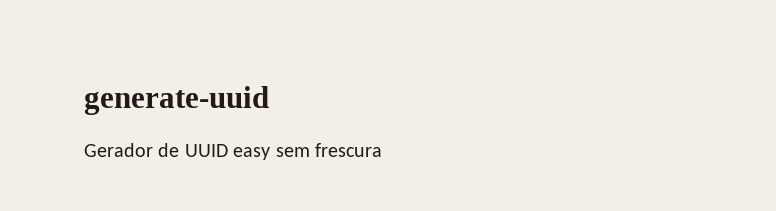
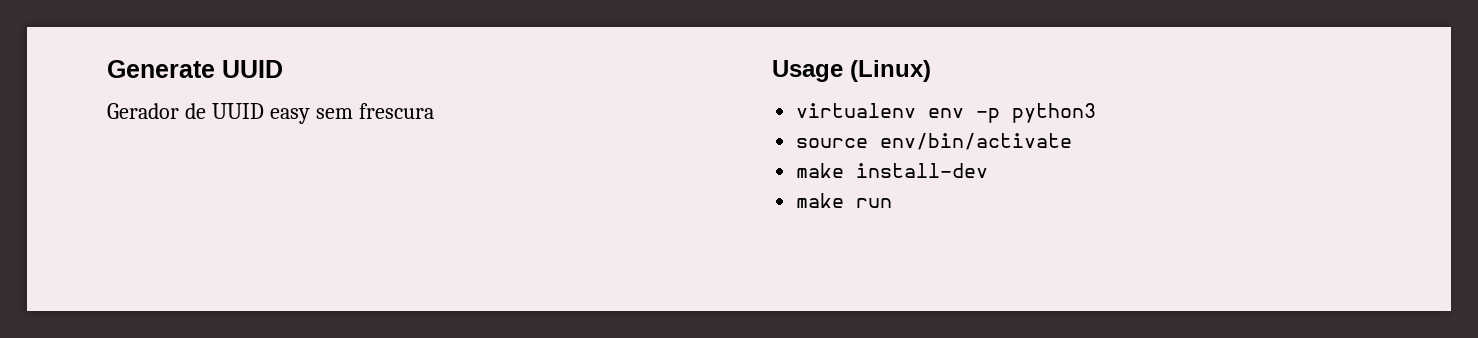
- generate-uuid
+ Generate UUID
+ Usage (Linux)
+ virtualenv env -p python3
+ source env/bin/activate
+ make install-dev
+ make run

